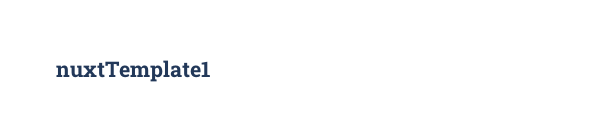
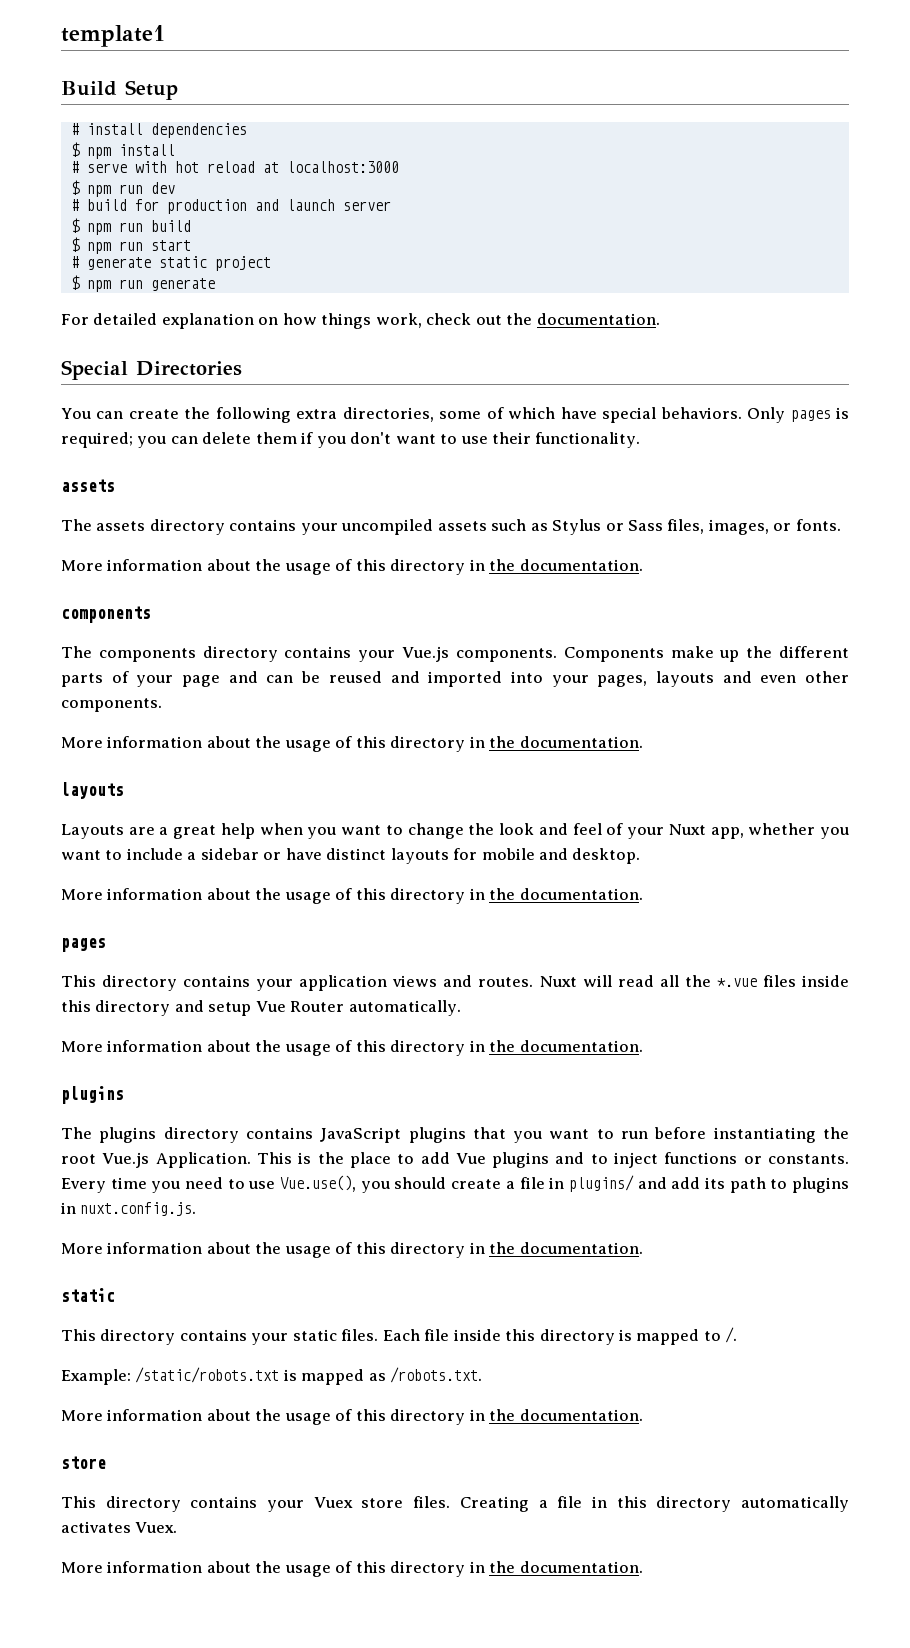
- nuxtTemplate1
+ template1
+ Build Setup
+ # install dependencies
+ $ npm install
+ # serve with hot reload at localhost:3000
+ $ npm run dev
+ # build for production and launch server
+ $ npm run build
+ $ npm run start
+ # generate static project
+ $ npm run generate
+ For detailed explanation on how things work, check out the documentation.
+ Special Directories
+ You can create the following extra directories, some of which have special behaviors. Only pages is required; you can delete them if you don't want to use their functionality.
+ assets
+ The assets directory contains your uncompiled assets such as Stylus or Sass files, images, or fonts.
+ More information about the usage of this directory in the documentation.
+ components
+ The components directory contains your Vue.js components. Components make up the different parts of your page and can be reused and imported into your pages, layouts and even other components.
+ More information about the usage of this directory in the documentation.
+ layouts
+ Layouts are a great help when you want to change the look and feel of your Nuxt app, whether you want to include a sidebar or have distinct layouts for mobile and desktop.
+ More information about the usage of this directory in the documentation.
+ pages
+ This directory contains your application views and routes. Nuxt will read all the *.vue files inside this directory and setup Vue Router automatically.
+ More information about the usage of this directory in the documentation.
+ plugins
+ The plugins directory contains JavaScript plugins that you want to run before instantiating the root Vue.js Application. This is the place to add Vue plugins and to inject functions or constants. Every time you need to use Vue.use(), you should create a file in plugins/ and add its path to plugins in nuxt.config.js.
+ More information about the usage of this directory in the documentation.
+ static
+ This directory contains your static files. Each file inside this directory is mapped to /.
+ Example: /static/robots.txt is mapped as /robots.txt.
+ More information about the usage of this directory in the documentation.
+ store
+ This directory contains your Vuex store files. Creating a file in this directory automatically activates Vuex.
+ More information about the usage of this directory in the documentation.

